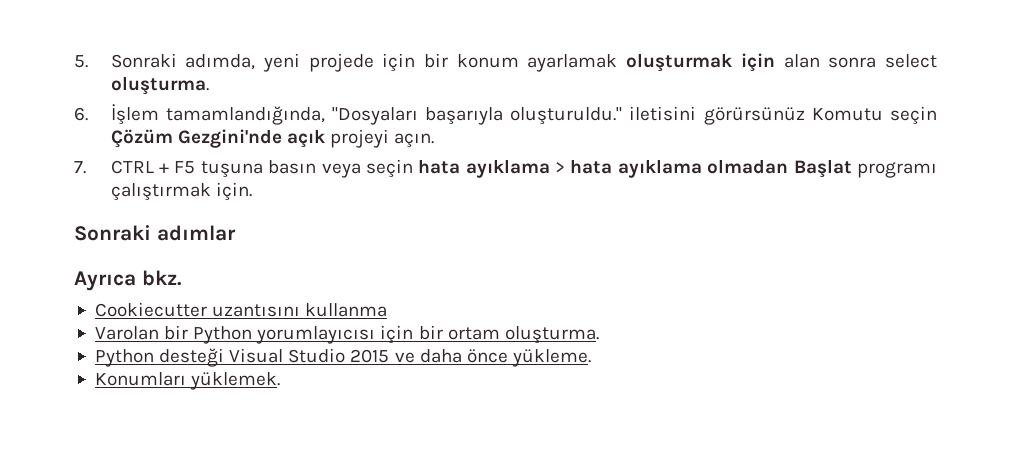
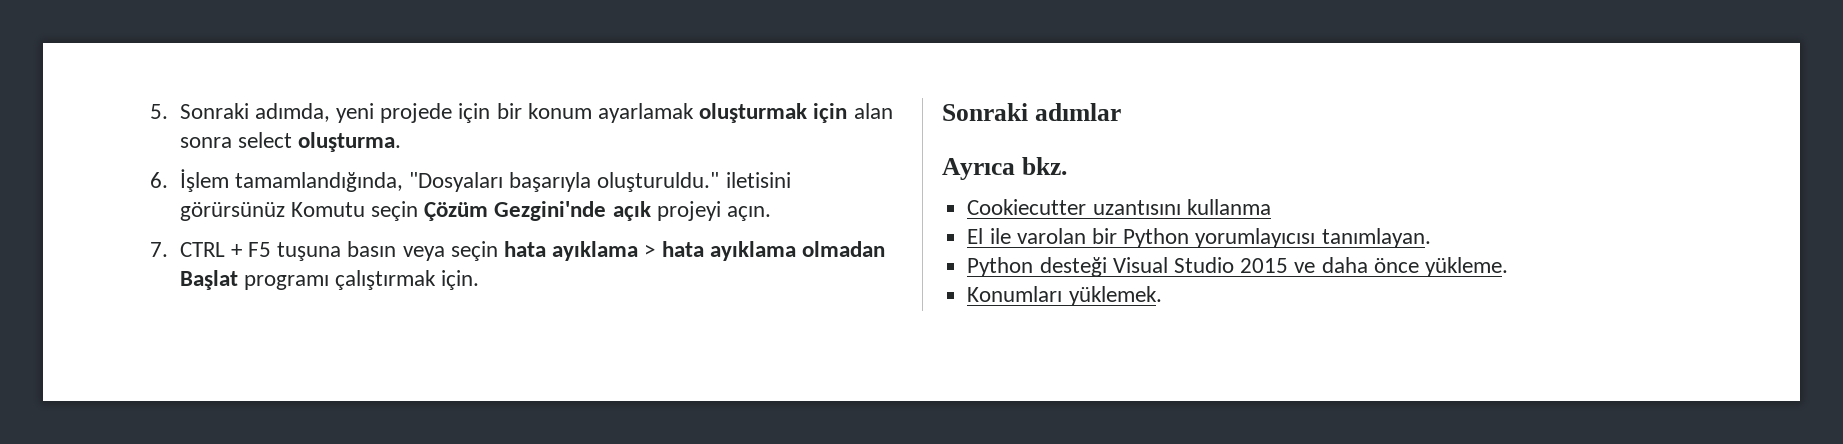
- Varolan bir Python yorumlayıcısı için bir ortam oluşturma.
+ El ile varolan bir Python yorumlayıcısı tanımlayan.

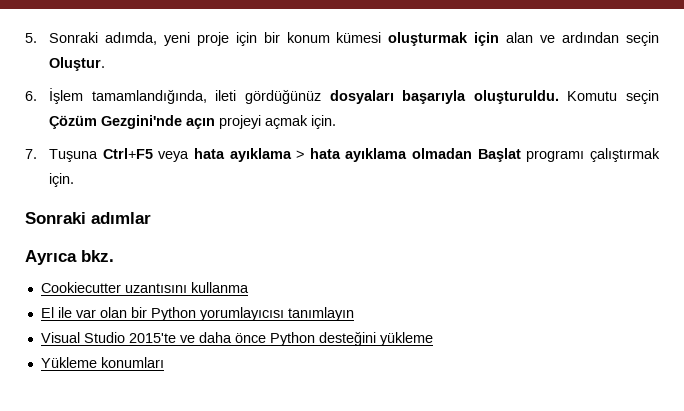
- 5. Sonraki adımda, yeni projede için bir konum ayarlamak oluşturmak için alan sonra select oluşturma.
+ 5. Sonraki adımda, yeni proje için bir konum kümesi oluşturmak için alan ve ardından seçin Oluştur.
- 6. İşlem tamamlandığında, "Dosyaları başarıyla oluşturuldu." iletisini görürsünüz Komutu seçin Çözüm Gezgini'nde açık projeyi açın.
- 7. CTRL + F5 tuşuna basın veya seçin hata ayıklama > hata ayıklama olmadan Başlat programı çalıştırmak için.
+ 6. İşlem tamamlandığında, ileti gördüğünüz dosyaları başarıyla oluşturuldu. Komutu seçin Çözüm Gezgini'nde açın projeyi açmak için.
+ 7. Tuşuna Ctrl+F5 veya hata ayıklama > hata ayıklama olmadan Başlat programı çalıştırmak için.
- El ile varolan bir Python yorumlayıcısı tanımlayan.
- Python desteği Visual Studio 2015 ve daha önce yükleme.
- Konumları yüklemek.
+ El ile var olan bir Python yorumlayıcısı tanımlayın
+ Visual Studio 2015'te ve daha önce Python desteğini yükleme
+ Yükleme konumları

